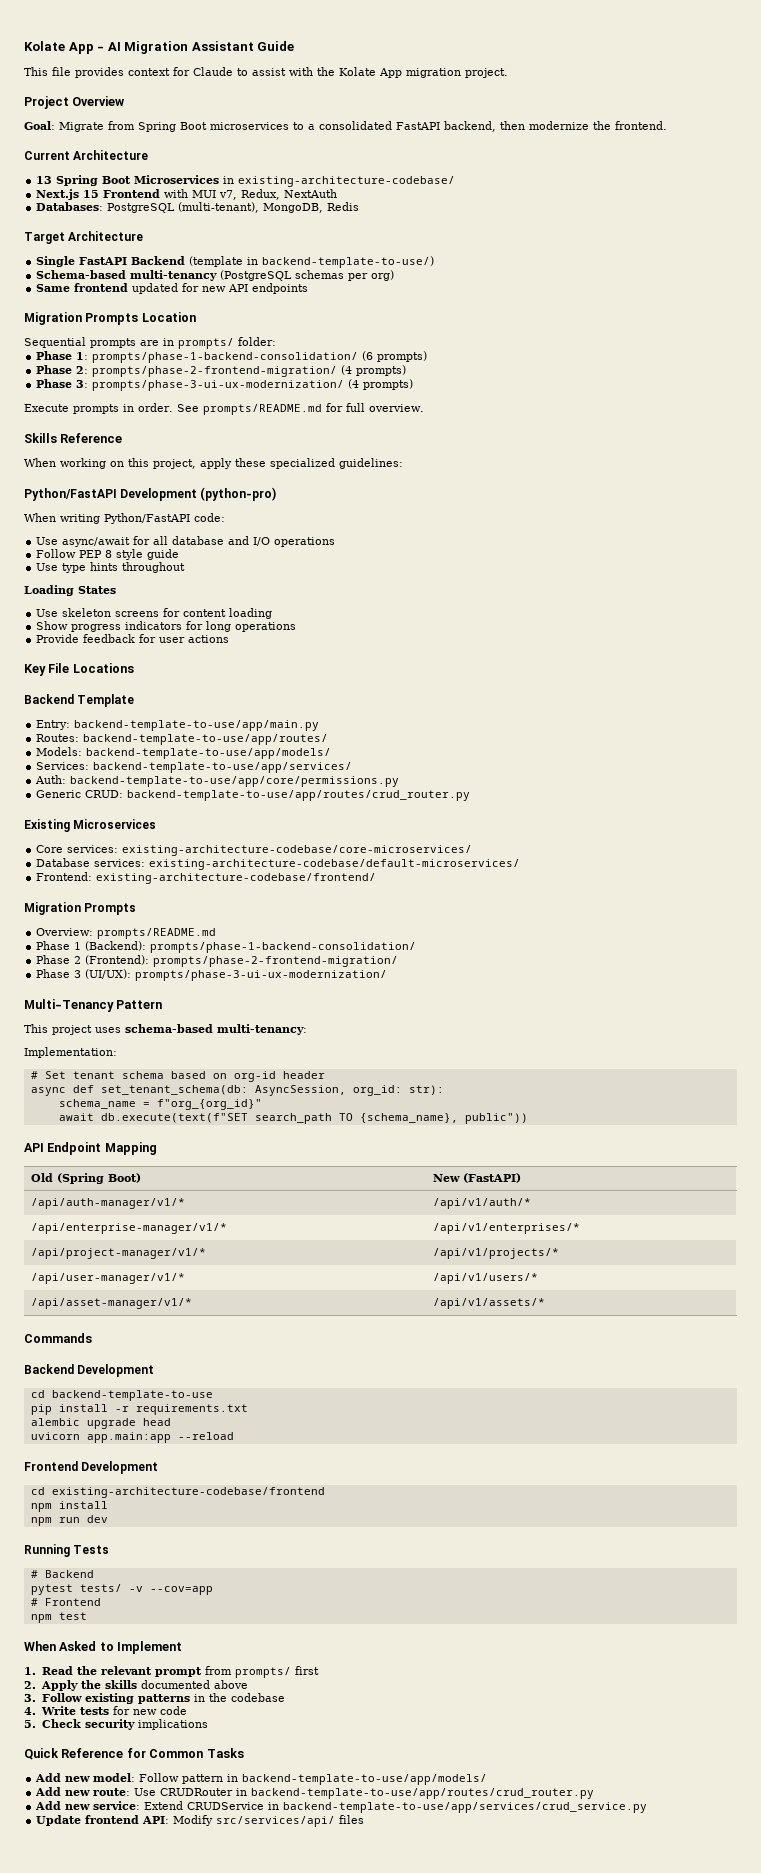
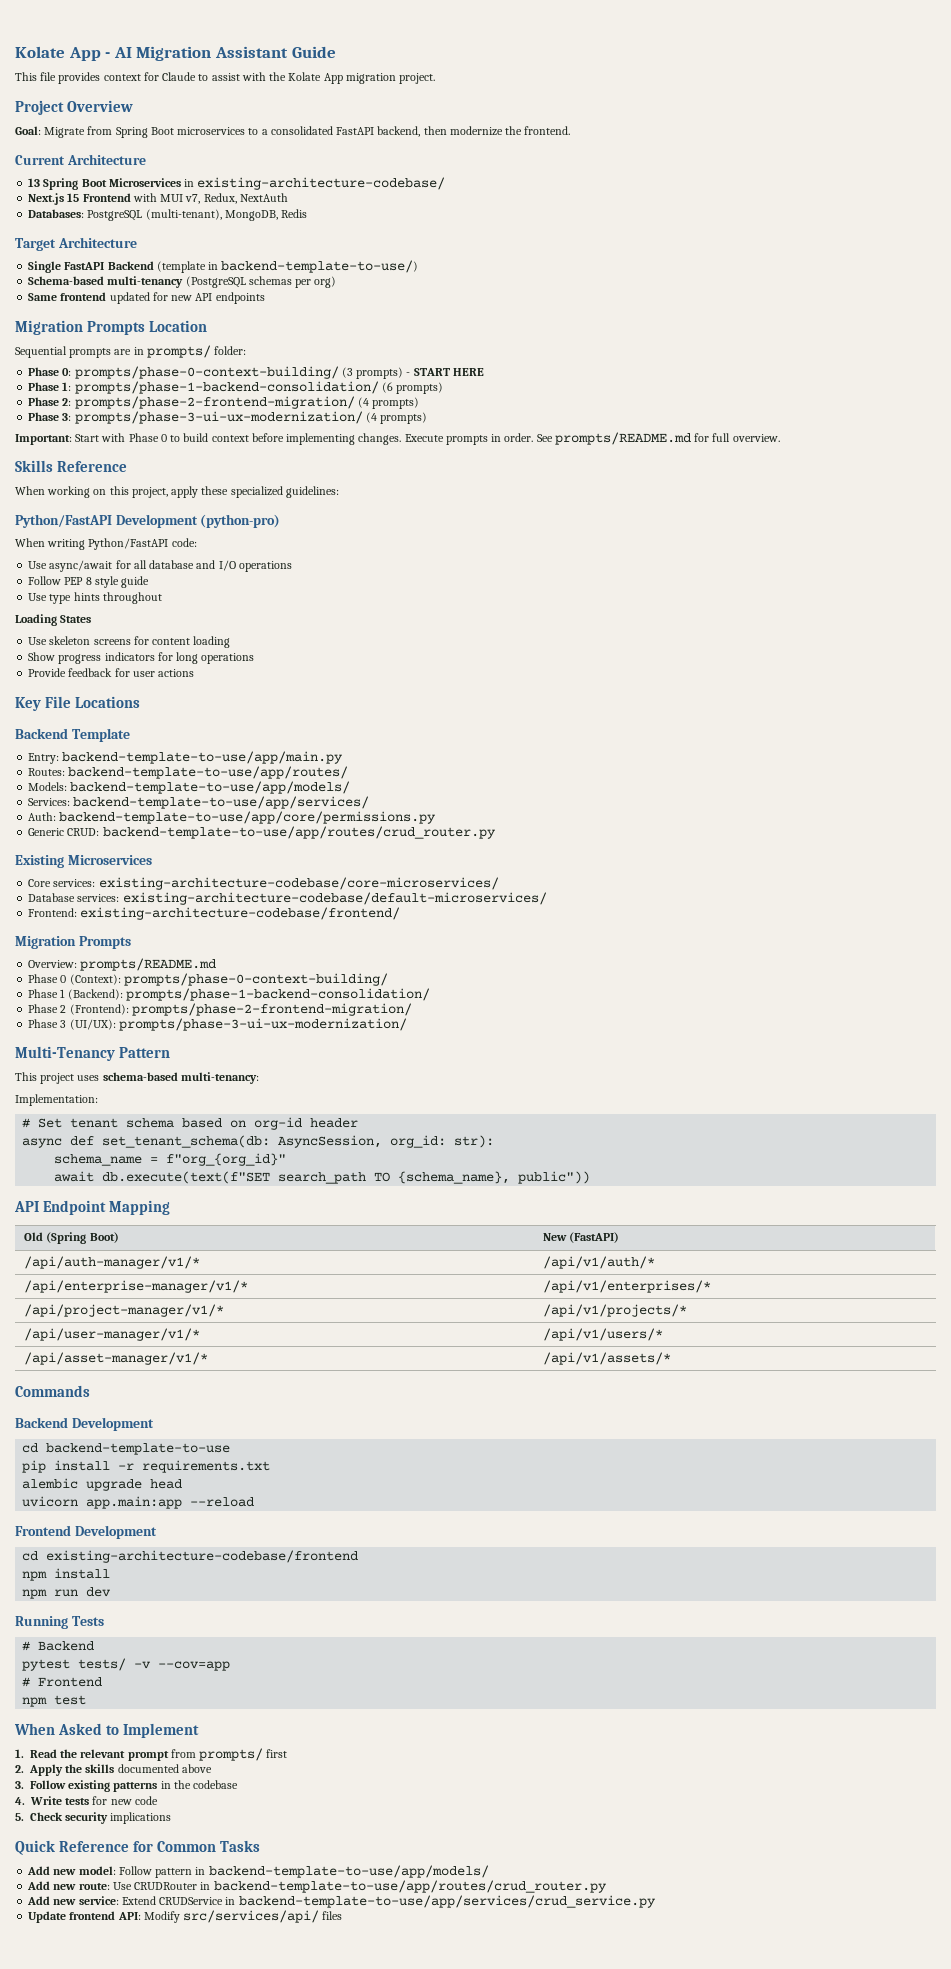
+ Phase 0: prompts/phase-0-context-building/ (3 prompts) - START HERE
+ Important: Start with Phase 0 to build context before implementing changes.
+ Phase 0 (Context): prompts/phase-0-context-building/

